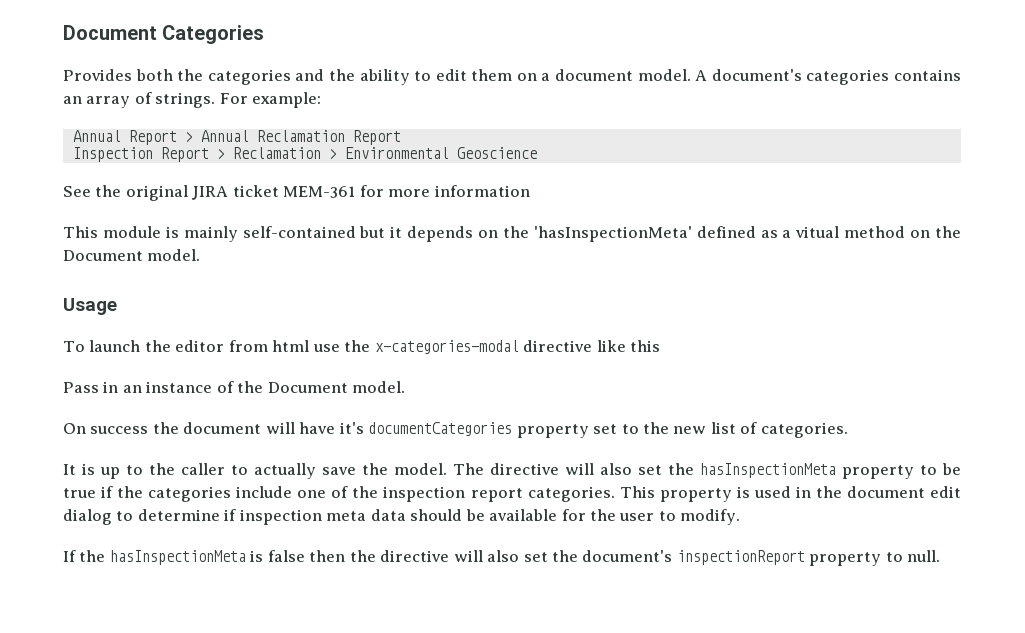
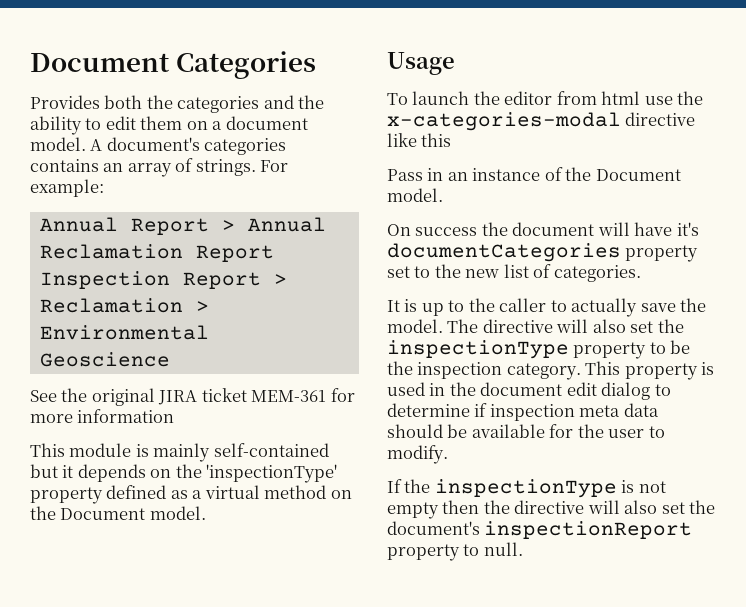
- This module is mainly self-contained but it depends on the 'hasInspectionMeta' defined as a vitual method on the Document model.
+ This module is mainly self-contained but it depends on the 'inspectionType' property defined as a virtual method on the Document model.
- The directive will also set the hasInspectionMeta property to be true if the categories include one of the inspection report categories.
+ The directive will also set the inspectionType property to be the inspection category.
- If the hasInspectionMeta is false then the directive will also set the document's inspectionReport property to null.
+ If the inspectionType is not empty then the directive will also set the document's inspectionReport property to null.

